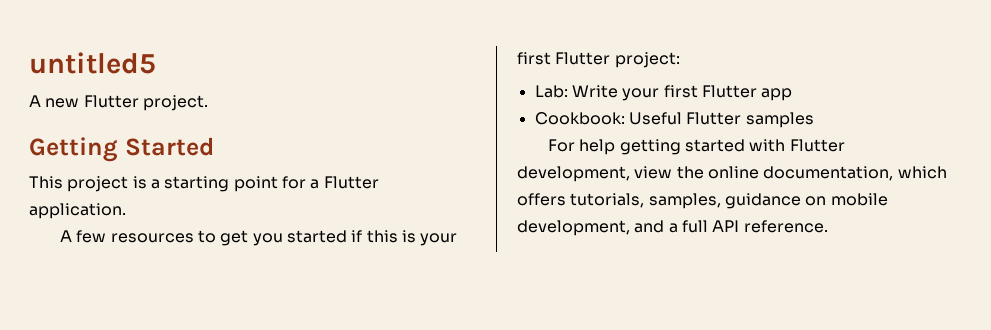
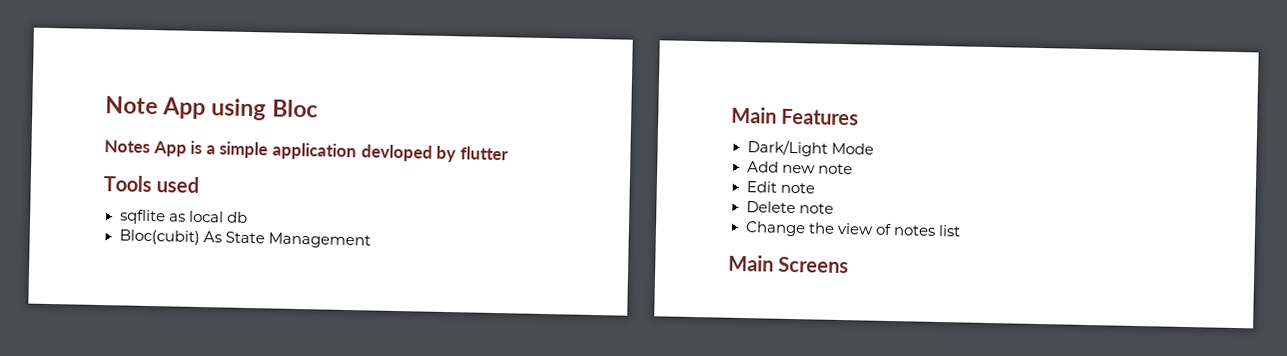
- untitled5
- A new Flutter project.
- Getting Started
- This project is a starting point for a Flutter application.
- A few resources to get you started if this is your first Flutter project:
- Lab: Write your first Flutter app
- Cookbook: Useful Flutter samples
- For help getting started with Flutter development, view the online documentation, which offers tutorials, samples, guidance on mobile development, and a full API reference.
+ Note App using Bloc
+ Notes App is a simple application devloped by flutter
+ Tools used
+ sqflite as local db
+ Bloc(cubit) As State Management
+ Main Features
+ Dark/Light Mode
+ Add new note
+ Edit note
+ Delete note
+ Change the view of notes list
+ Main Screens

